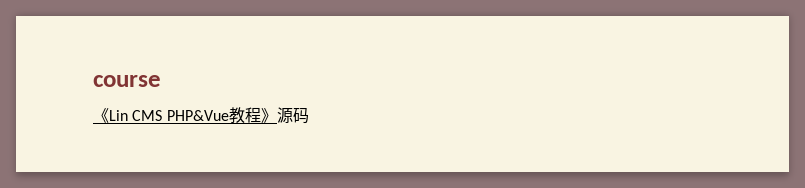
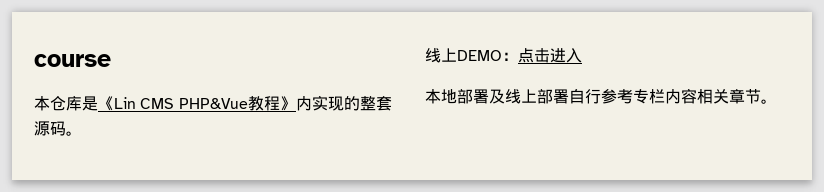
- 《Lin CMS PHP&Vue教程》源码
+ 本仓库是《Lin CMS PHP&Vue教程》内实现的整套源码。
+ 线上DEMO：点击进入
+ 本地部署及线上部署自行参考专栏内容相关章节。

